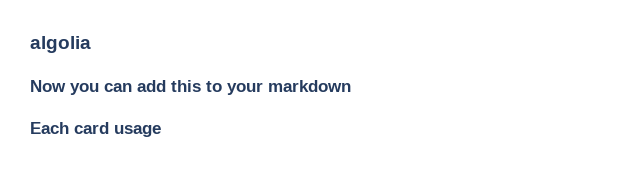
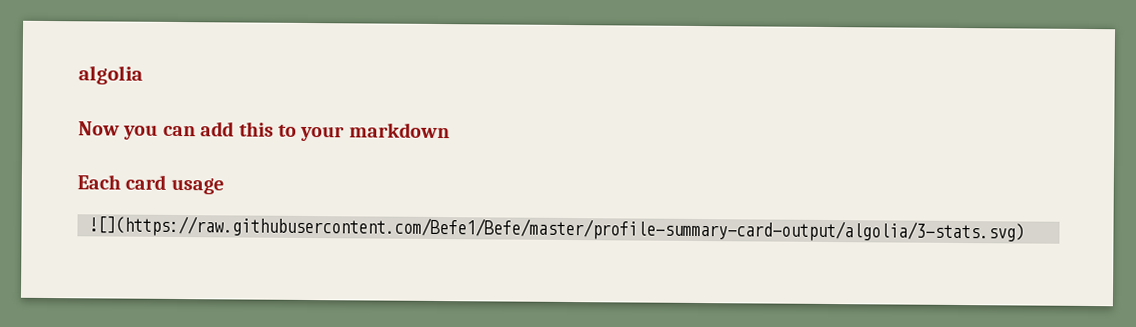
+ ![](https://raw.githubusercontent.com/Befe1/Befe/master/profile-summary-card-output/algolia/3-stats.svg)

